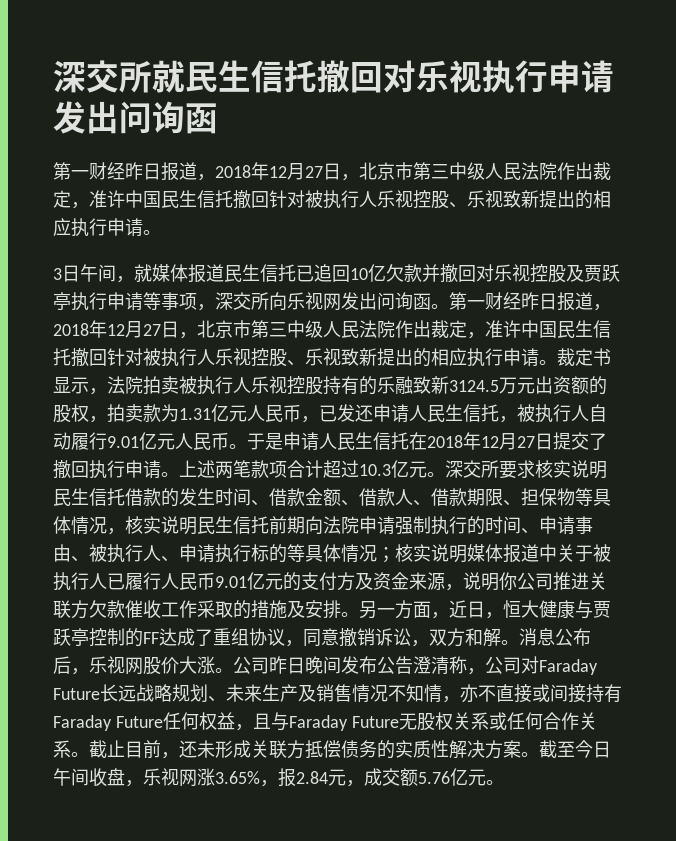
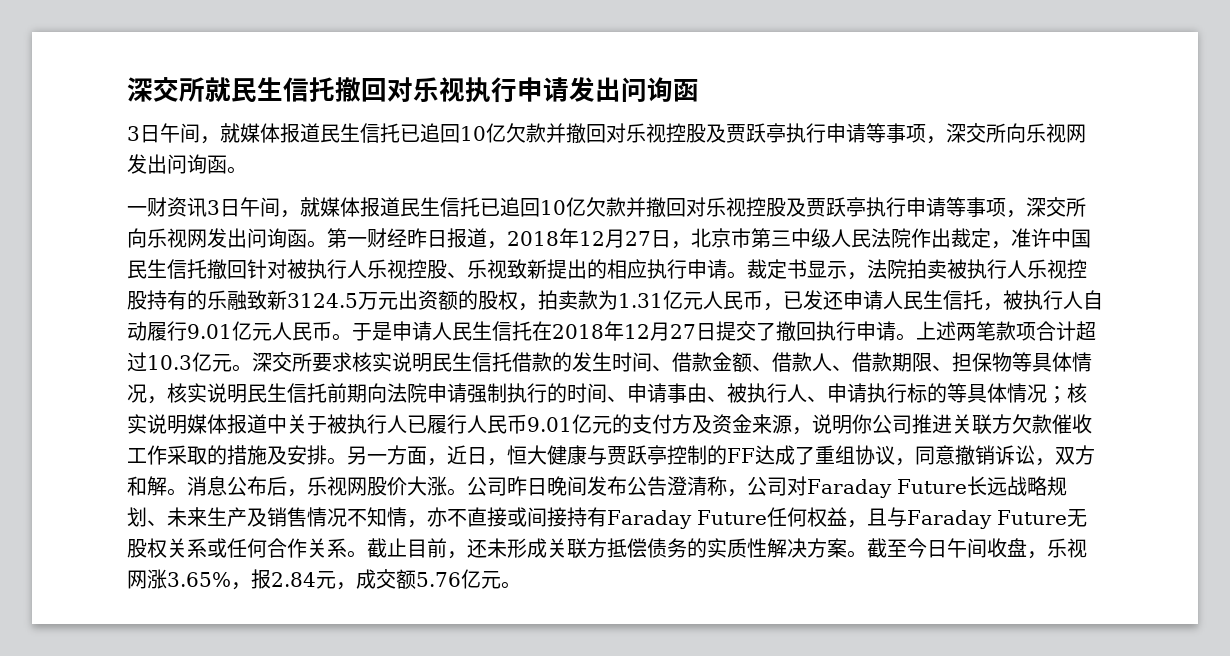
  深交所就民生信托撤回对乐视执行申请发出问询函
- 第一财经昨日报道，2018年12月27日，北京市第三中级人民法院作出裁定，准许中国民生信托撤回针对被执行人乐视控股、乐视致新提出的相应执行申请。
+ 3日午间，就媒体报道民生信托已追回10亿欠款并撤回对乐视控股及贾跃亭执行申请等事项，深交所向乐视网发出问询函。
- 3日午间，就媒体报道民生信托已追回10亿欠款并撤回对乐视控股及贾跃亭执行申请等事项，深交所向乐视网发出问询函。
+ 一财资讯3日午间，就媒体报道民生信托已追回10亿欠款并撤回对乐视控股及贾跃亭执行申请等事项，深交所向乐视网发出问询函。

